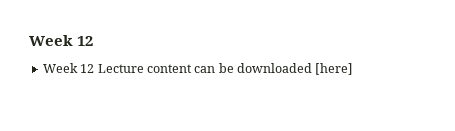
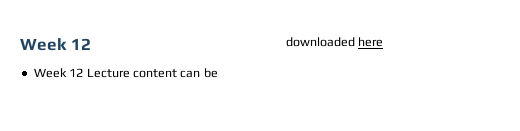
- Week 12 Lecture content can be downloaded [here]
+ Week 12 Lecture content can be downloaded here

